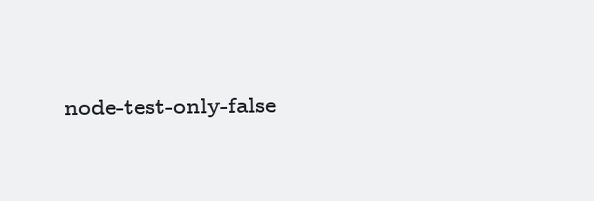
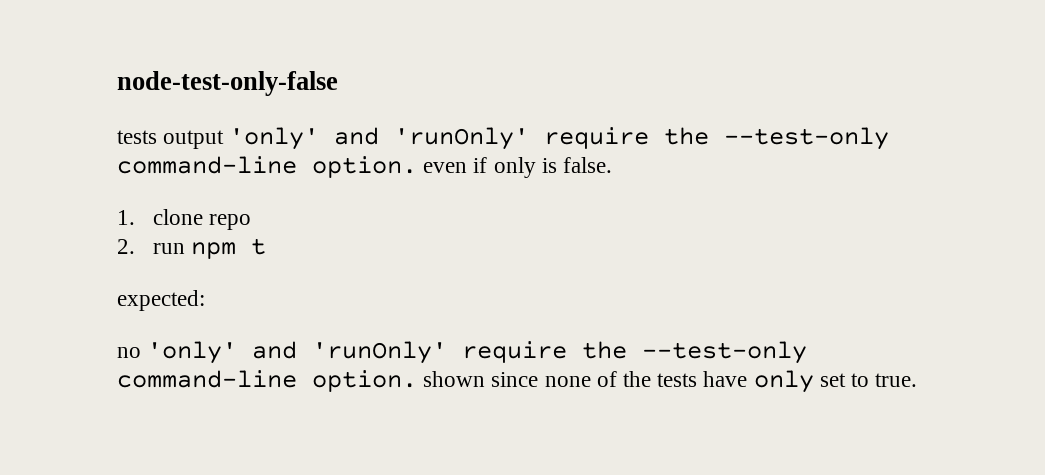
+ tests output 'only' and 'runOnly' require the --test-only command-line option. even if only is false.
+ 1. clone repo
+ 2. run npm t
+ expected:
+ no 'only' and 'runOnly' require the --test-only command-line option. shown since none of the tests have only set to true.

